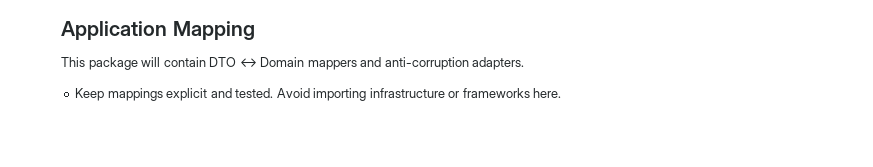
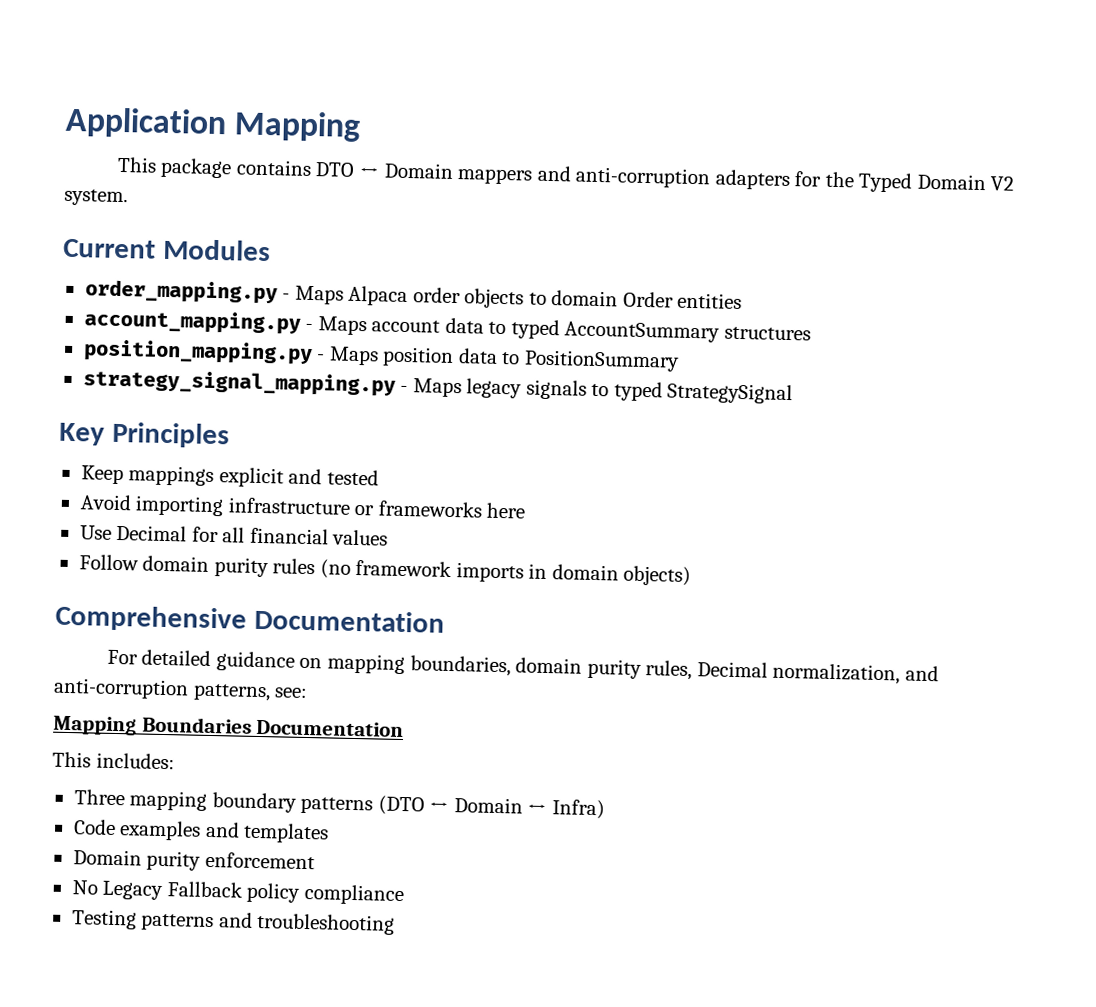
- This package will contain DTO ↔ Domain mappers and anti-corruption adapters.
+ This package contains DTO ↔ Domain mappers and anti-corruption adapters for the Typed Domain V2 system.
+ Current Modules
+ order_mapping.py - Maps Alpaca order objects to domain Order entities
+ account_mapping.py - Maps account data to typed AccountSummary structures
+ position_mapping.py - Maps position data to PositionSummary
+ strategy_signal_mapping.py - Maps legacy signals to typed StrategySignal
+ Key Principles
- Keep mappings explicit and tested. Avoid importing infrastructure or frameworks here.
+ Keep mappings explicit and tested
+ Avoid importing infrastructure or frameworks here
+ Use Decimal for all financial values
+ Follow domain purity rules (no framework imports in domain objects)
+ Comprehensive Documentation
+ For detailed guidance on mapping boundaries, domain purity rules, Decimal normalization, and anti-corruption patterns, see:
+ Mapping Boundaries Documentation
+ This includes:
+ Three mapping boundary patterns (DTO ↔ Domain ↔ Infra)
+ Code examples and templates
+ Domain purity enforcement
+ No Legacy Fallback policy compliance
+ Testing patterns and troubleshooting

